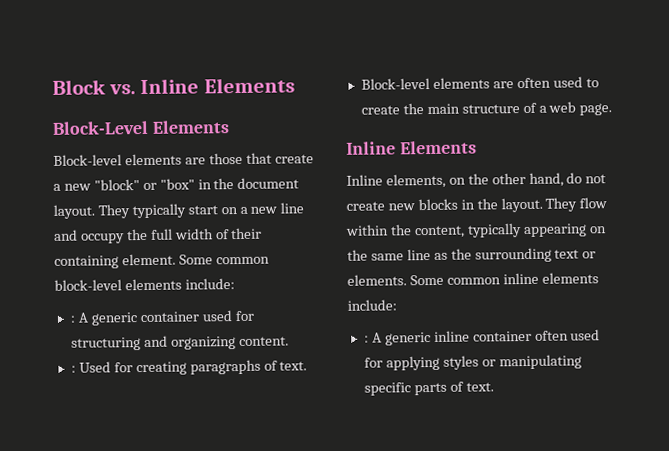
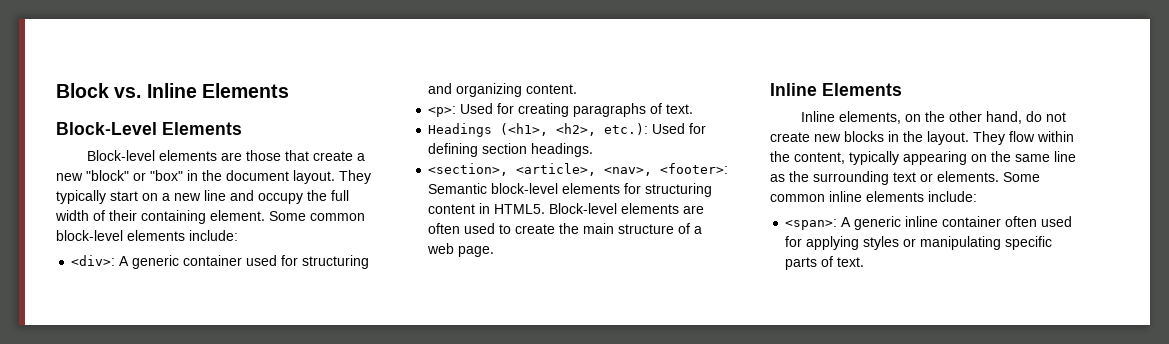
- : A generic container used for structuring and organizing content.
+ <div>: A generic container used for structuring and organizing content.
- : Used for creating paragraphs of text.
+ <p>: Used for creating paragraphs of text.
+ Headings (<h1>, <h2>, etc.): Used for defining section headings.
+ <section>, <article>, <nav>, <footer>: Semantic block-level elements for structuring content in HTML5.
- : A generic inline container often used for applying styles or manipulating specific parts of text.
+ <span>: A generic inline container often used for applying styles or manipulating specific parts of text.

